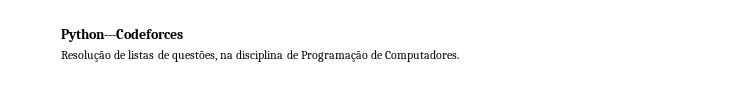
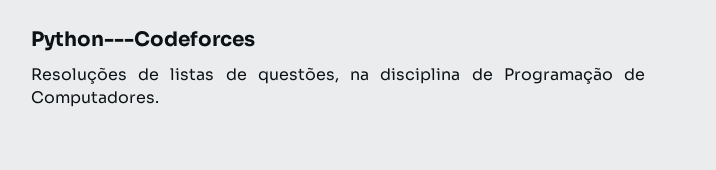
- Resolução de listas de questões, na disciplina de Programação de Computadores.
+ Resoluções de listas de questões, na disciplina de Programação de Computadores.

